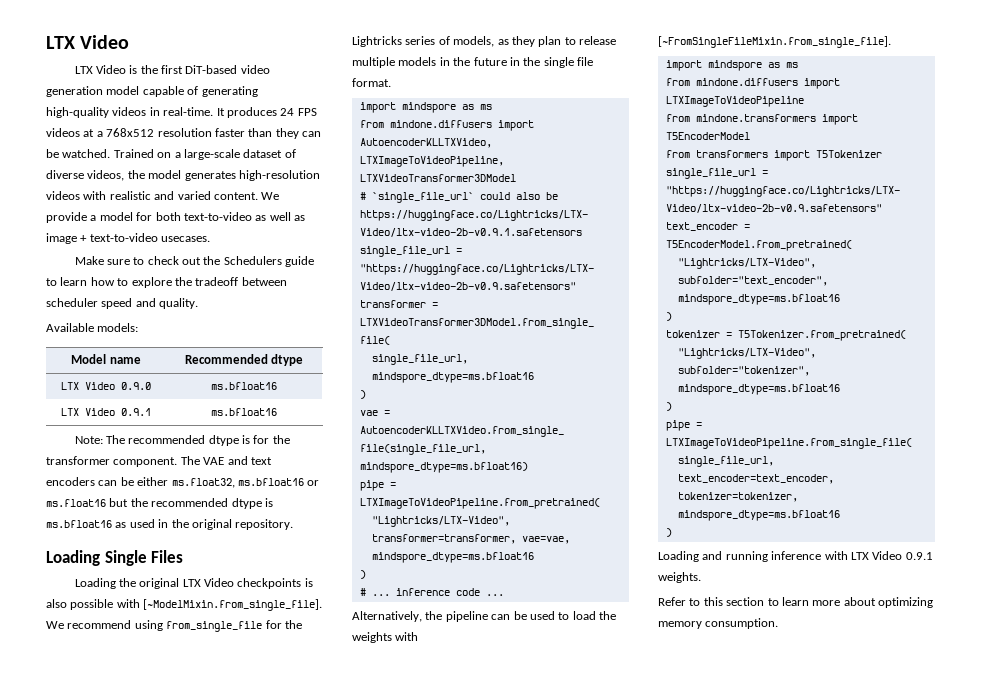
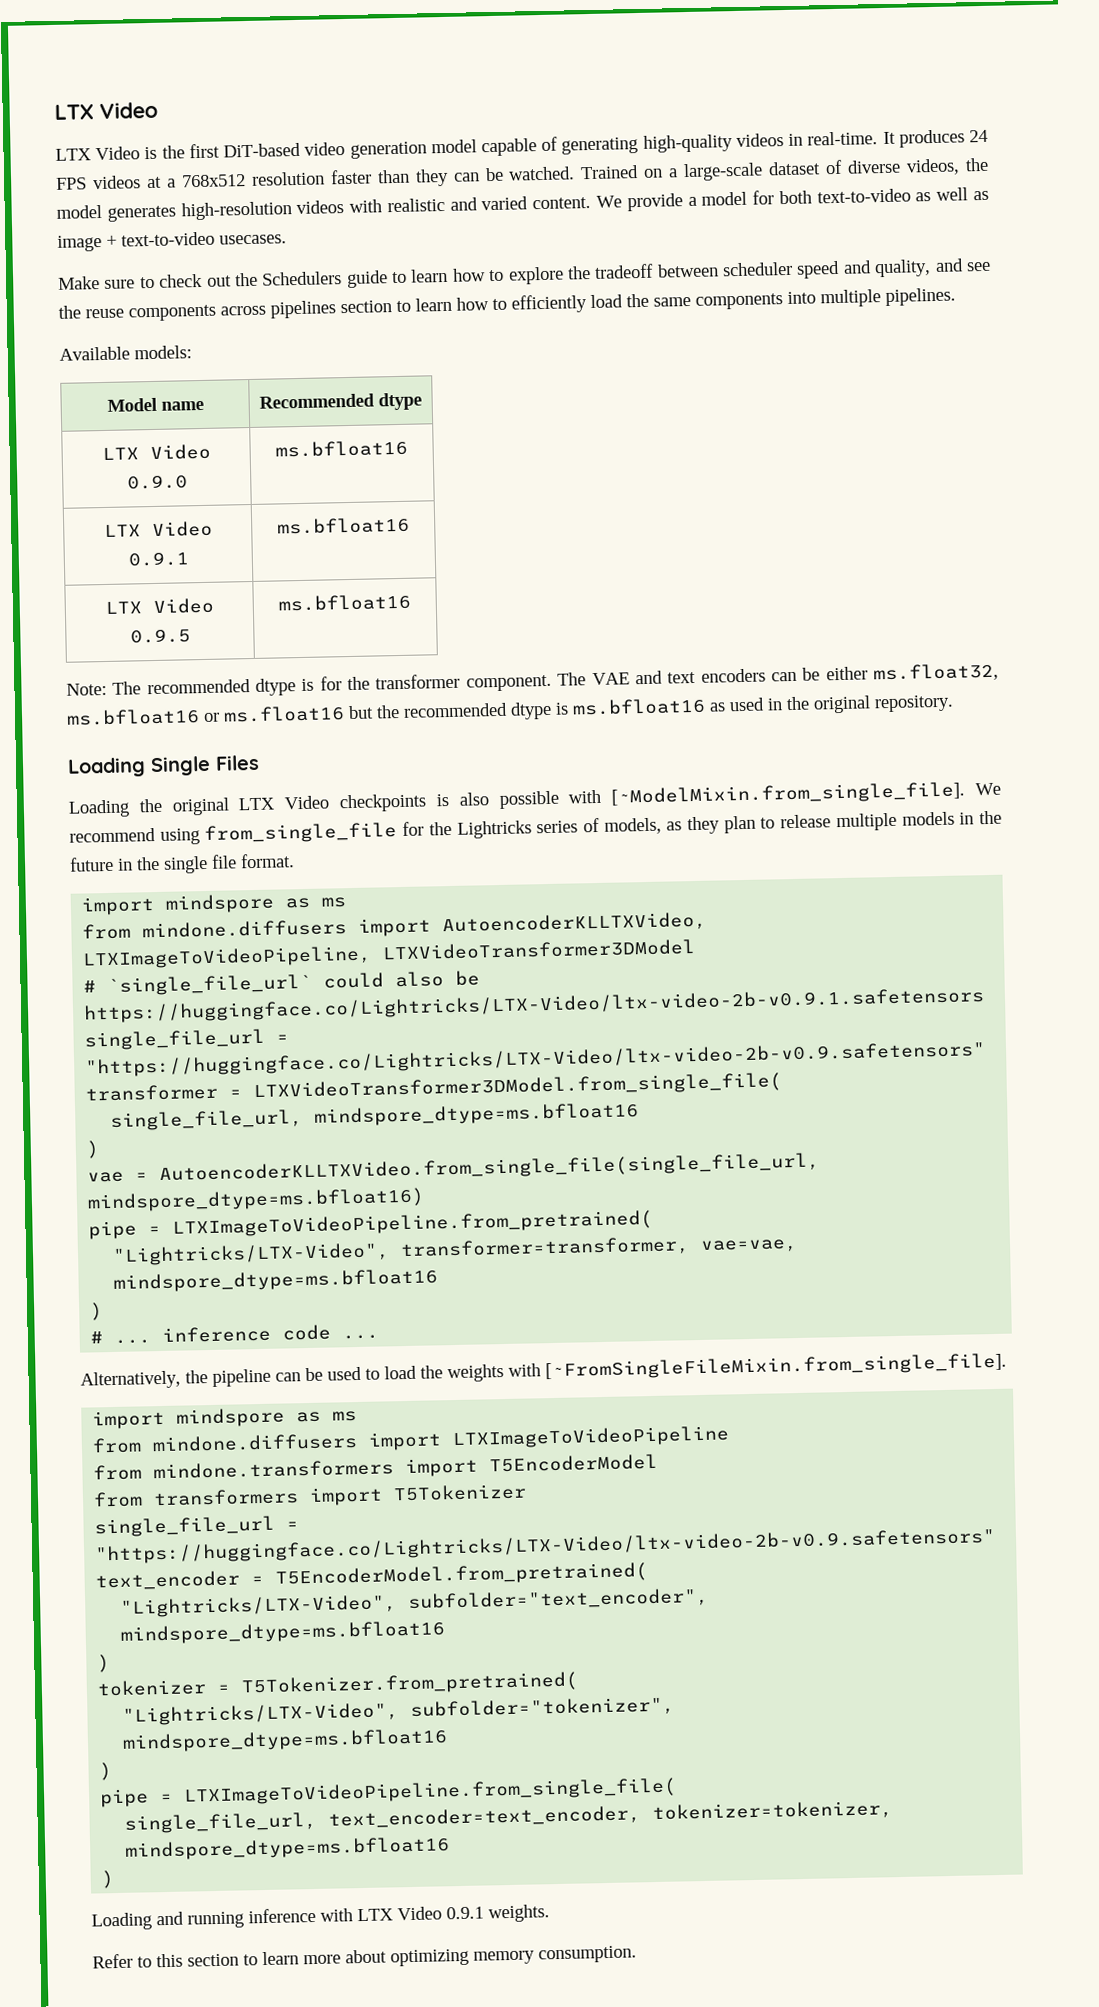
- Make sure to check out the Schedulers guide to learn how to explore the tradeoff between scheduler speed and quality.
+ Make sure to check out the Schedulers guide to learn how to explore the tradeoff between scheduler speed and quality, and see the reuse components across pipelines section to learn how to efficiently load the same components into multiple pipelines.
+ LTX Video 0.9.5 | ms.bfloat16

